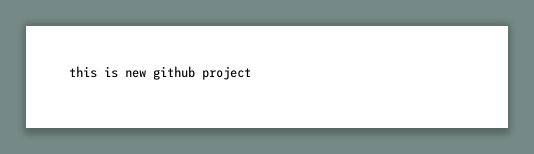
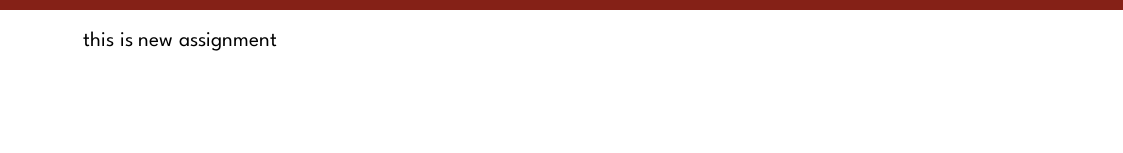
- this is new github project
+ this is new assignment

